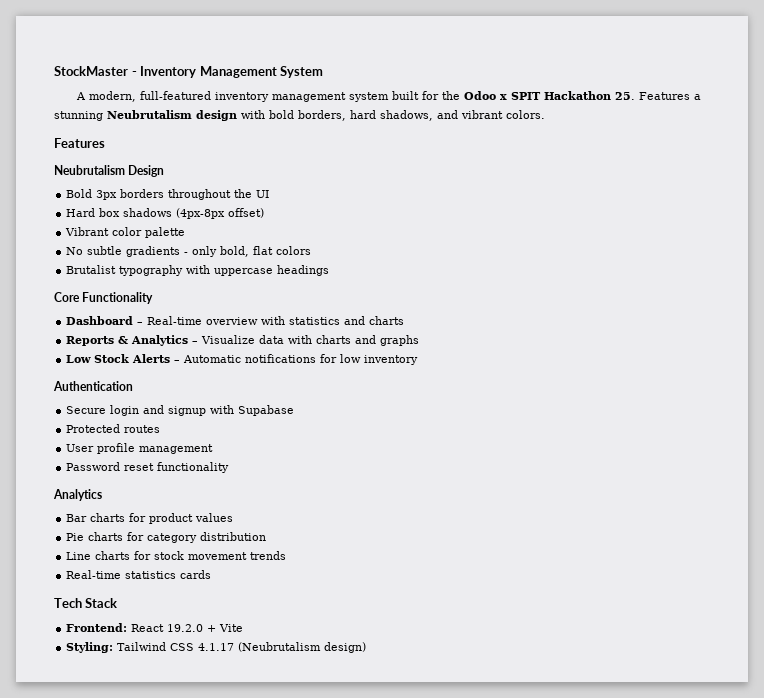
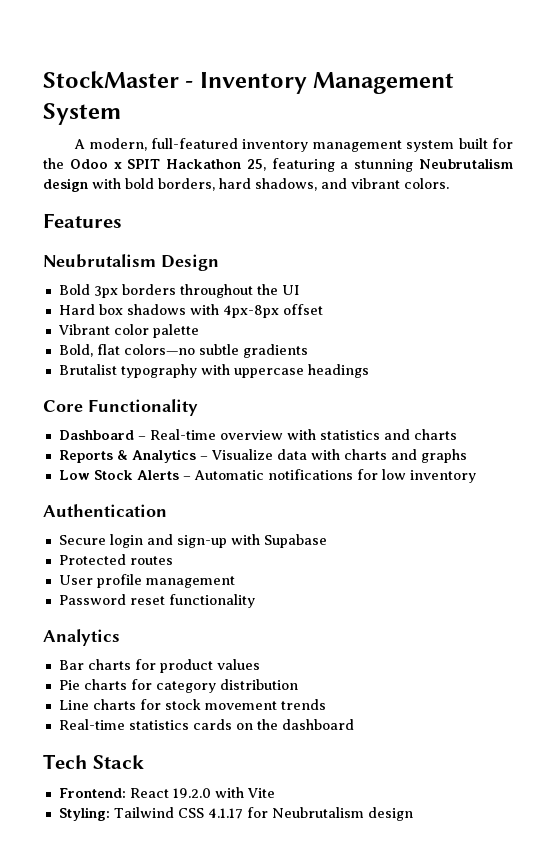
- A modern, full-featured inventory management system built for the Odoo x SPIT Hackathon 25. Features a stunning Neubrutalism design with bold borders, hard shadows, and vibrant colors.
+ A modern, full-featured inventory management system built for the Odoo x SPIT Hackathon 25, featuring a stunning Neubrutalism design with bold borders, hard shadows, and vibrant colors.
- Hard box shadows (4px-8px offset)
+ Hard box shadows with 4px-8px offset
- No subtle gradients - only bold, flat colors
+ Bold, flat colors—no subtle gradients
- Secure login and signup with Supabase
+ Secure login and sign-up with Supabase
- Real-time statistics cards
+ Real-time statistics cards on the dashboard
- Frontend: React 19.2.0 + Vite
+ Frontend: React 19.2.0 with Vite
- Styling: Tailwind CSS 4.1.17 (Neubrutalism design)
+ Styling: Tailwind CSS 4.1.17 for Neubrutalism design

